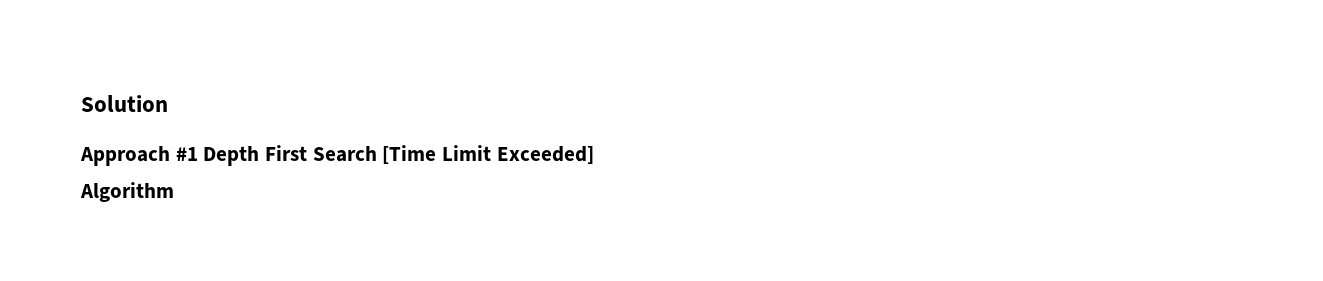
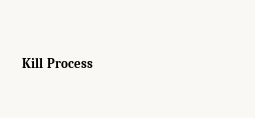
- Solution
- Approach #1 Depth First Search [Time Limit Exceeded]
- Algorithm
+ Kill Process

